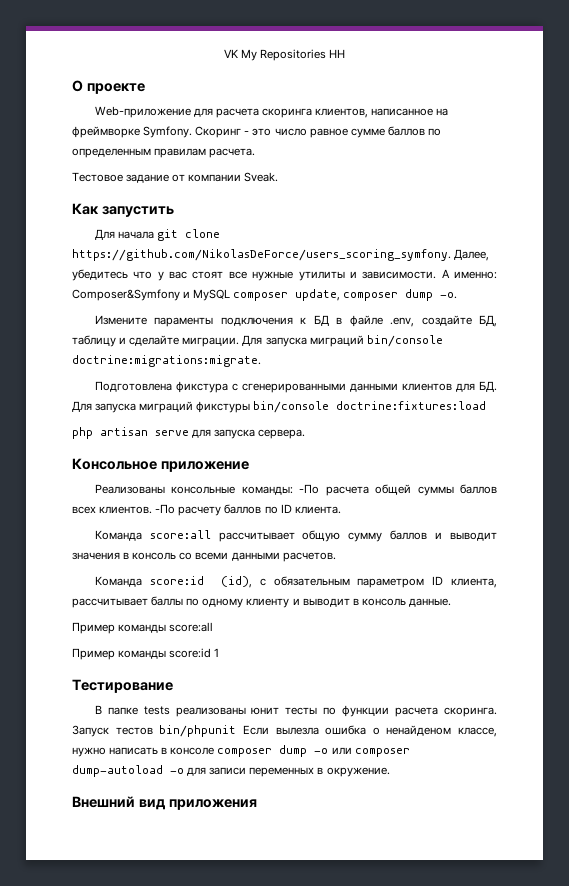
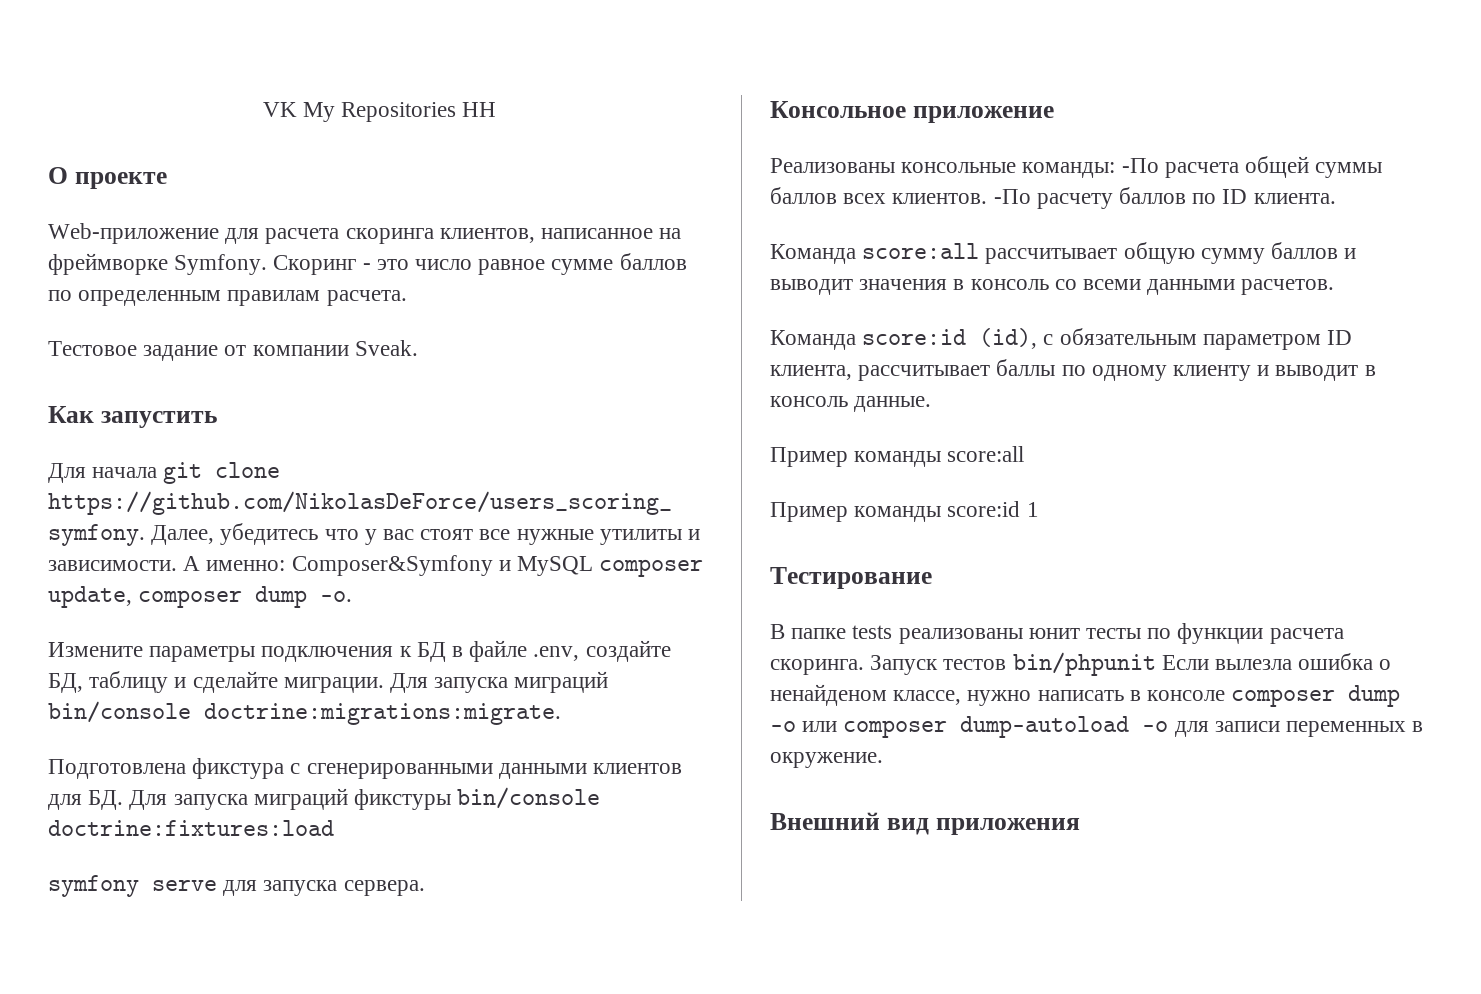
- Измените параменты подключения к БД в файле .env, создайте БД, таблицу и сделайте миграции.
+ Измените параметры подключения к БД в файле .env, создайте БД, таблицу и сделайте миграции.
- php artisan serve для запуска сервера.
+ symfony serve для запуска сервера.

